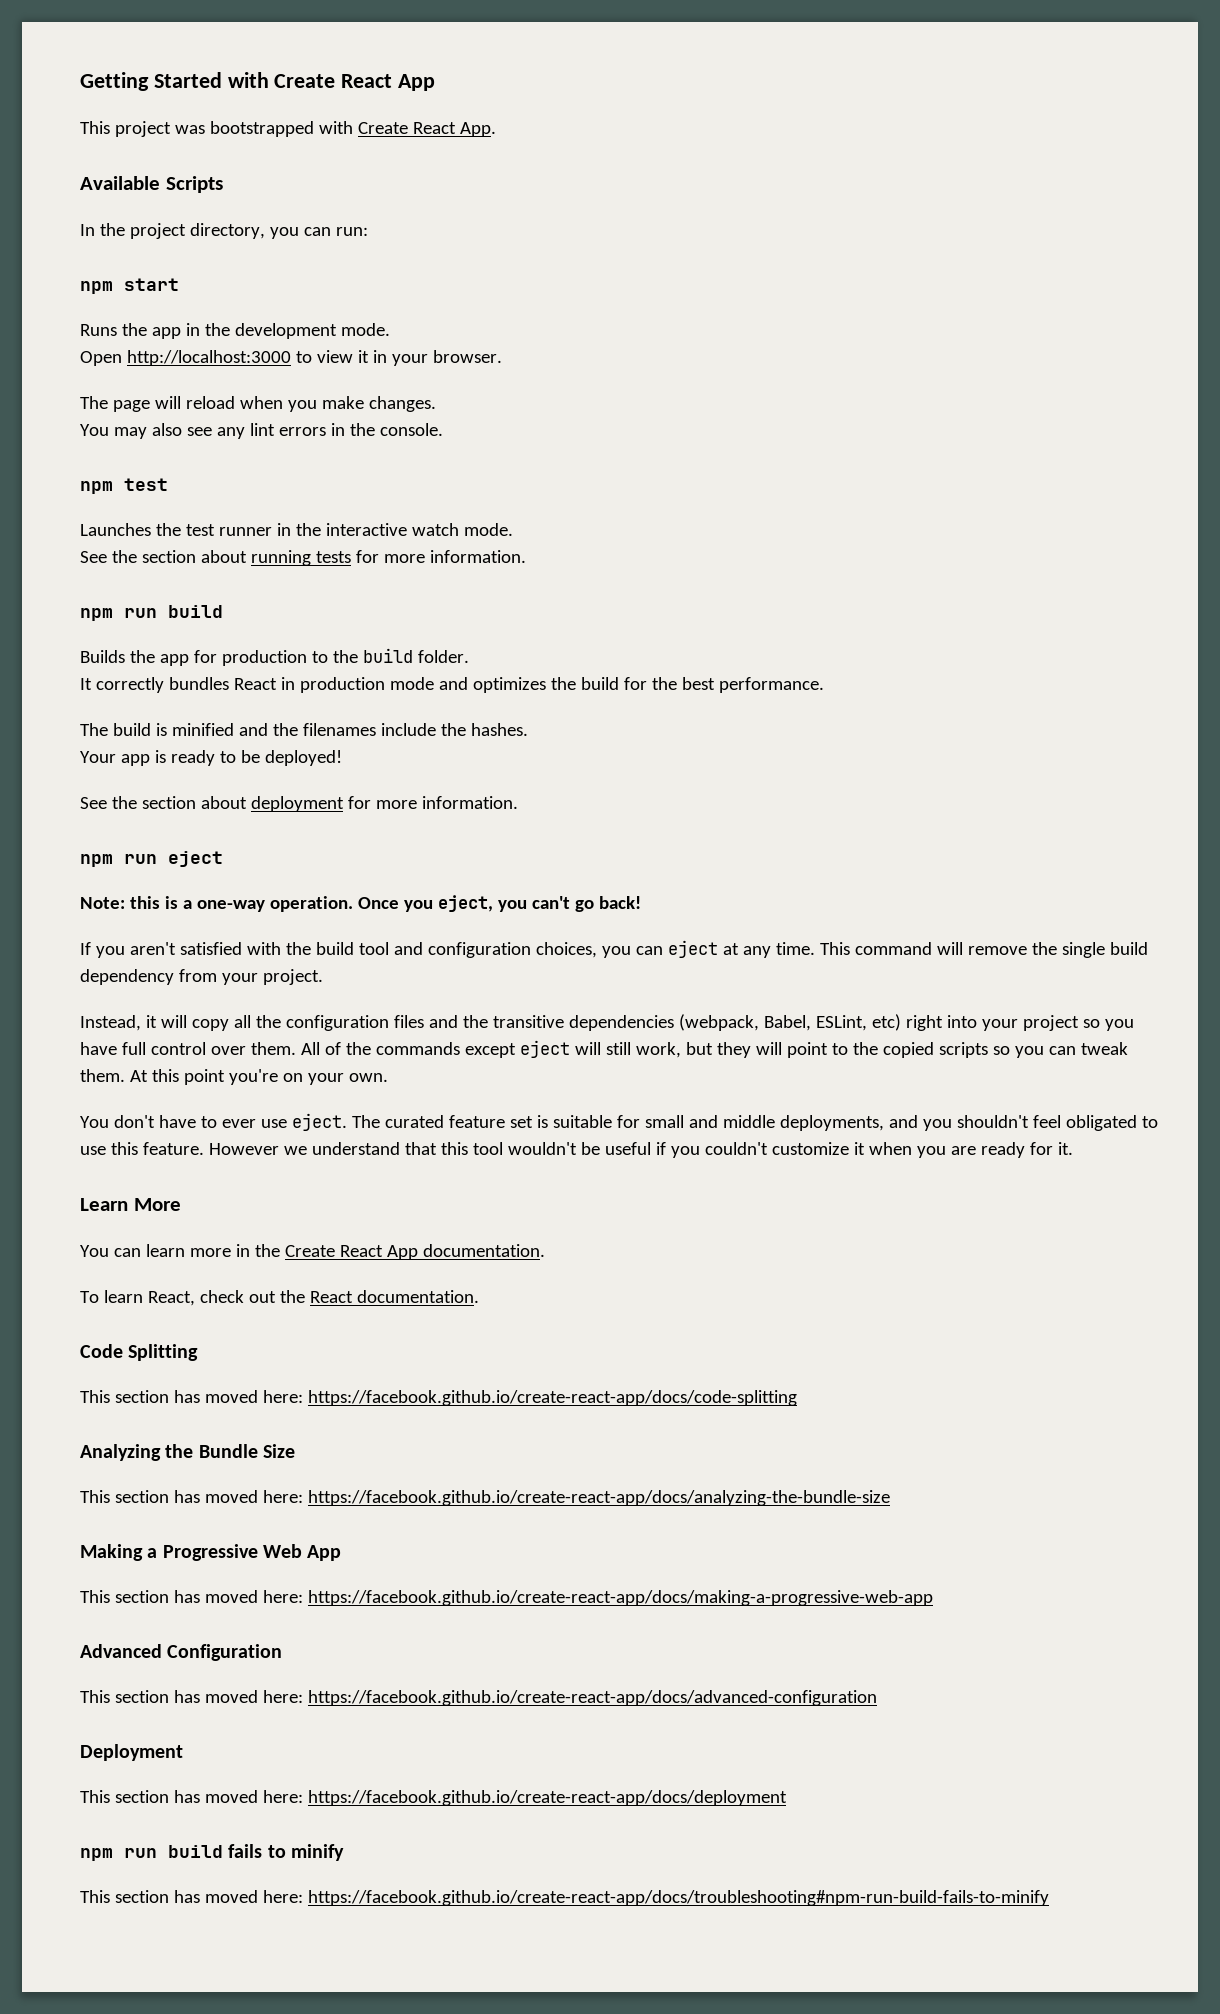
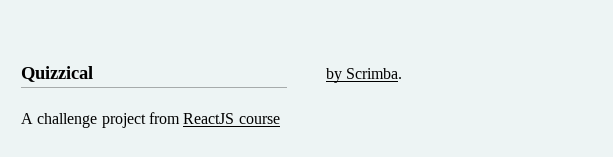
- Getting Started with Create React App
- This project was bootstrapped with Create React App.
- Available Scripts
- In the project directory, you can run:
- npm start
- Runs the app in the development mode.
- Open http://localhost:3000 to view it in your browser.
- The page will reload when you make changes.
- You may also see any lint errors in the console.
- npm test
- Launches the test runner in the interactive watch mode.
- See the section about running tests for more information.
- npm run build
- Builds the app for production to the build folder.
- It correctly bundles React in production mode and optimizes the build for the best performance.
- The build is minified and the filenames include the hashes.
- Your app is ready to be deployed!
- See the section about deployment for more information.
- npm run eject
- Note: this is a one-way operation. Once you eject, you can't go back!
- If you aren't satisfied with the build tool and configuration choices, you can eject at any time. This command will remove the single build dependency from your project.
- Instead, it will copy all the configuration files and the transitive dependencies (webpack, Babel, ESLint, etc) right into your project so you have full control over them. All of the commands except eject will still work, but they will point to the copied scripts so you can tweak them. At this point you're on your own.
- You don't have to ever use eject. The curated feature set is suitable for small and middle deployments, and you shouldn't feel obligated to use this feature. However we understand that this tool wouldn't be useful if you couldn't customize it when you are ready for it.
- Learn More
- You can learn more in the Create React App documentation.
- To learn React, check out the React documentation.
- Code Splitting
- This section has moved here: https://facebook.github.io/create-react-app/docs/code-splitting
- Analyzing the Bundle Size
- This section has moved here: https://facebook.github.io/create-react-app/docs/analyzing-the-bundle-size
- Making a Progressive Web App
- This section has moved here: https://facebook.github.io/create-react-app/docs/making-a-progressive-web-app
- Advanced Configuration
- This section has moved here: https://facebook.github.io/create-react-app/docs/advanced-configuration
- Deployment
- This section has moved here: https://facebook.github.io/create-react-app/docs/deployment
- npm run build fails to minify
- This section has moved here: https://facebook.github.io/create-react-app/docs/troubleshooting#npm-run-build-fails-to-minify
+ Quizzical
+ A challenge project from ReactJS course by Scrimba.

